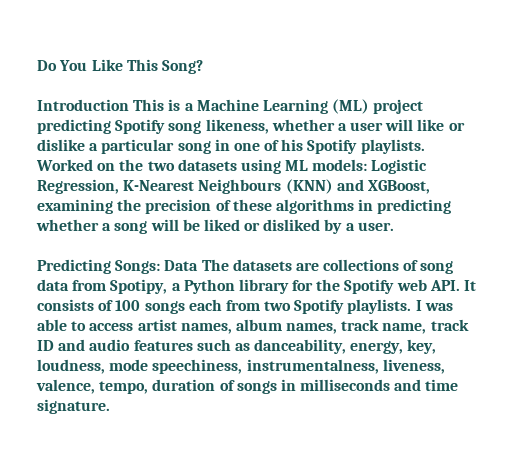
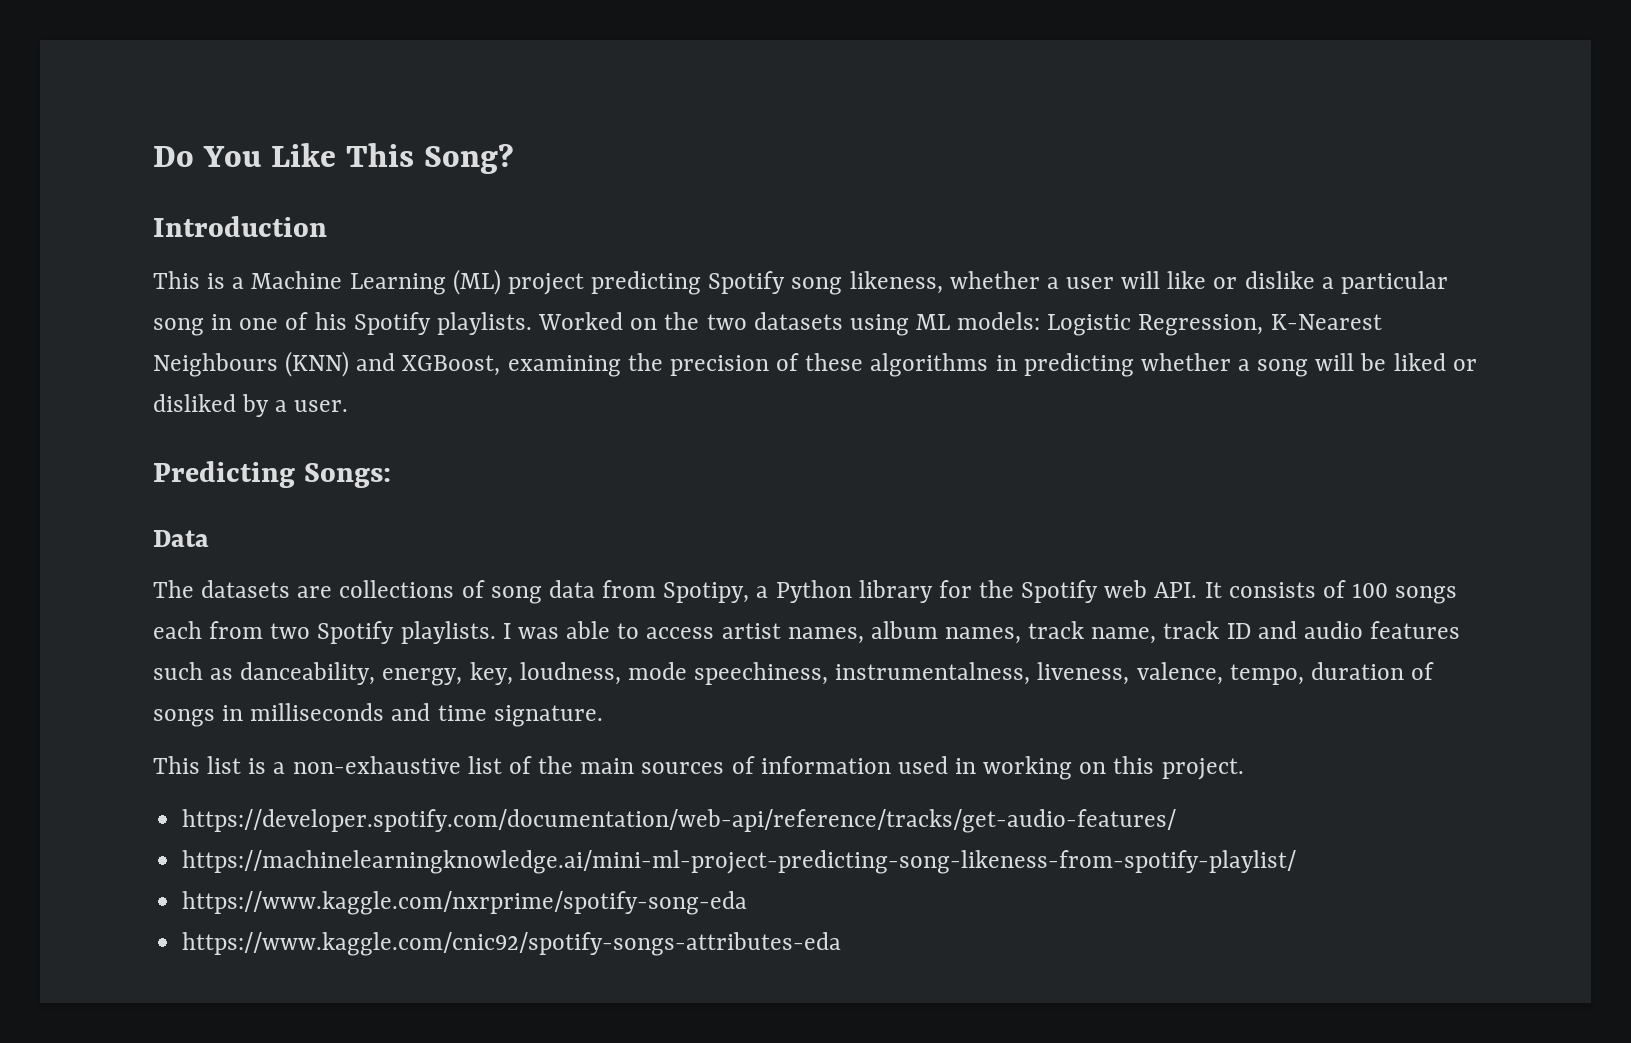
- Introduction This is a Machine Learning (ML) project predicting Spotify song likeness, whether a user will like or dislike a particular song in one of his Spotify playlists.
+ Introduction
+ This is a Machine Learning (ML) project predicting Spotify song likeness, whether a user will like or dislike a particular song in one of his Spotify playlists.
- Predicting Songs: Data The datasets are collections of song data from Spotipy, a Python library for the Spotify web API. It consists of 100 songs each from two Spotify playlists.
+ Predicting Songs:
+ Data
+ The datasets are collections of song data from Spotipy, a Python library for the Spotify web API. It consists of 100 songs each from two Spotify playlists.
+ This list is a non-exhaustive list of the main sources of information used in working on this project.
+ https://developer.spotify.com/documentation/web-api/reference/tracks/get-audio-features/
+ https://machinelearningknowledge.ai/mini-ml-project-predicting-song-likeness-from-spotify-playlist/
+ https://www.kaggle.com/nxrprime/spotify-song-eda
+ https://www.kaggle.com/cnic92/spotify-songs-attributes-eda

